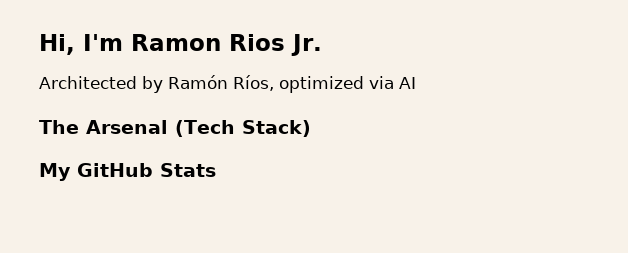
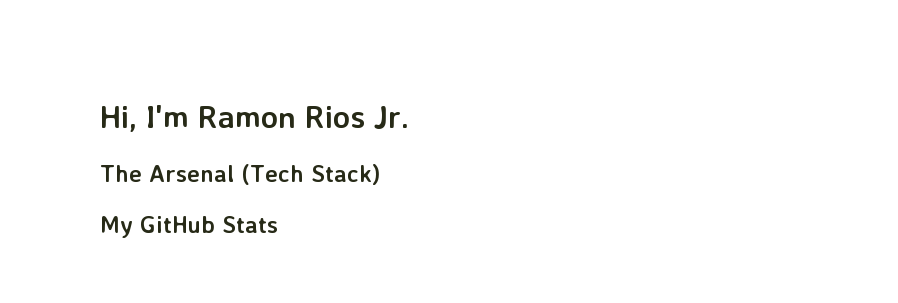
- Architected by Ramón Ríos, optimized via AI

